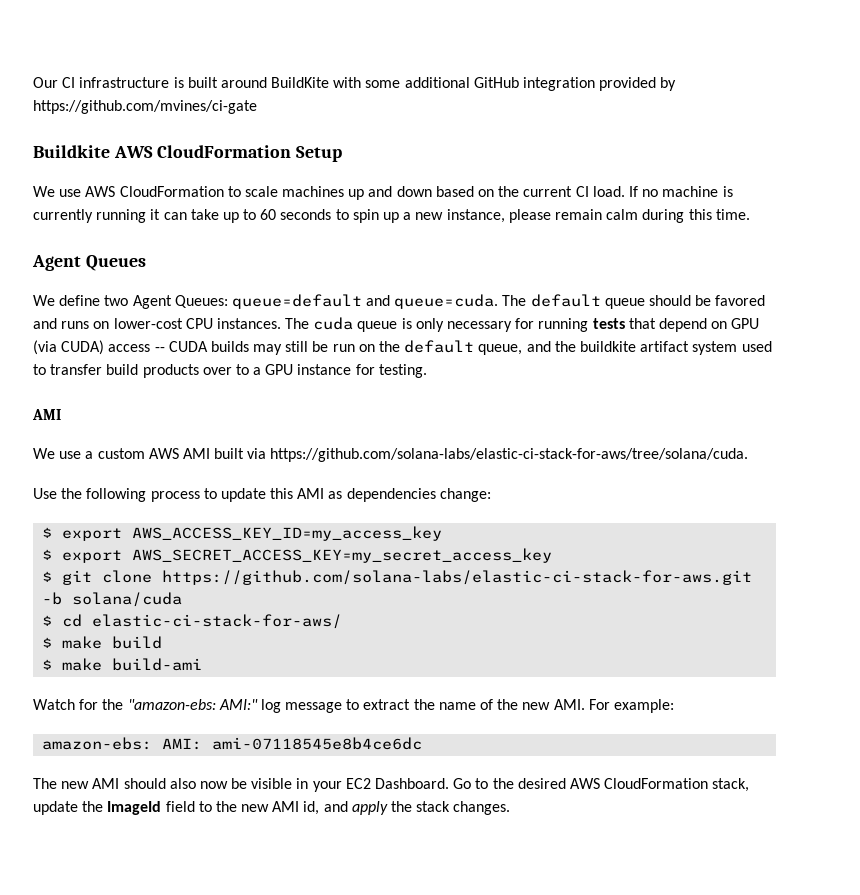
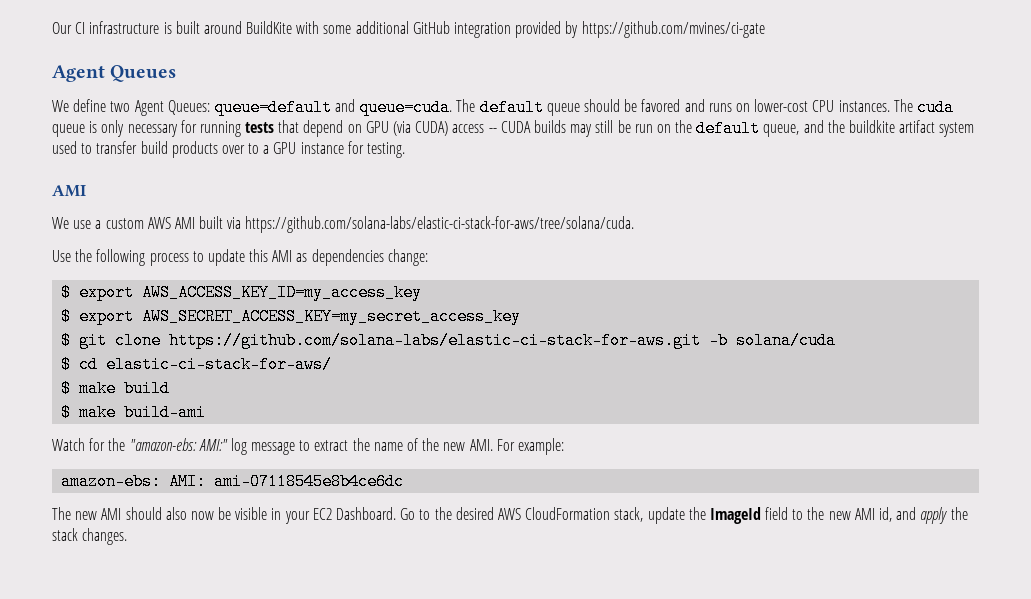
- Buildkite AWS CloudFormation Setup
- We use AWS CloudFormation to scale machines up and down based on the current CI load. If no machine is currently running it can take up to 60 seconds to spin up a new instance, please remain calm during this time.

